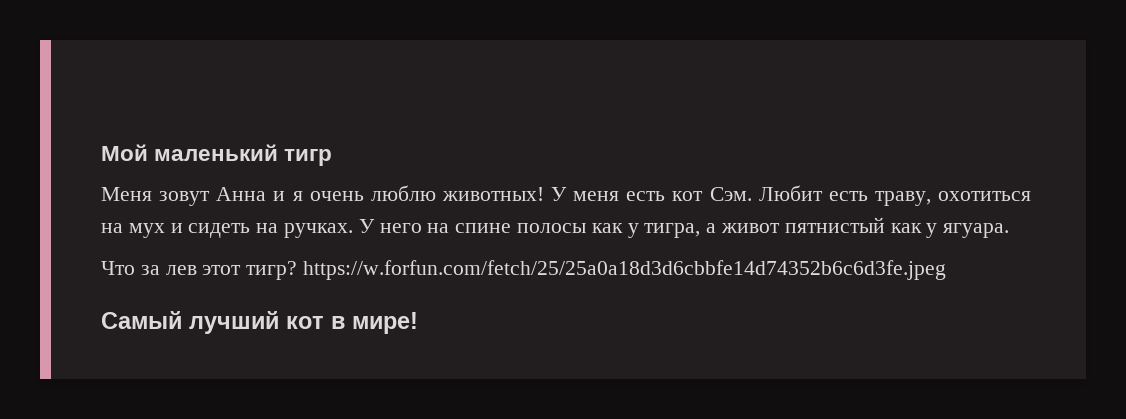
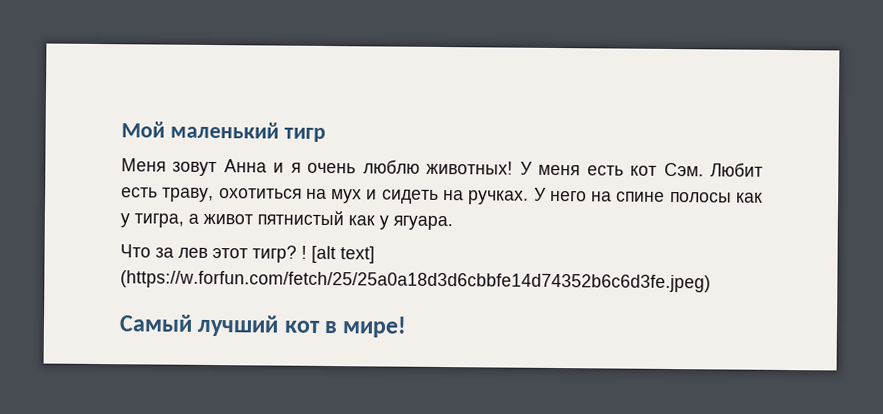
- Что за лев этот тигр? https://w.forfun.com/fetch/25/25a0a18d3d6cbbfe14d74352b6c6d3fe.jpeg
+ Что за лев этот тигр? ! [alt text] (https://w.forfun.com/fetch/25/25a0a18d3d6cbbfe14d74352b6c6d3fe.jpeg)

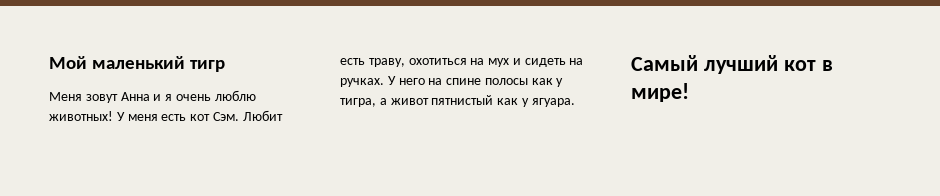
- Что за лев этот тигр? ! [alt text] (https://w.forfun.com/fetch/25/25a0a18d3d6cbbfe14d74352b6c6d3fe.jpeg)

